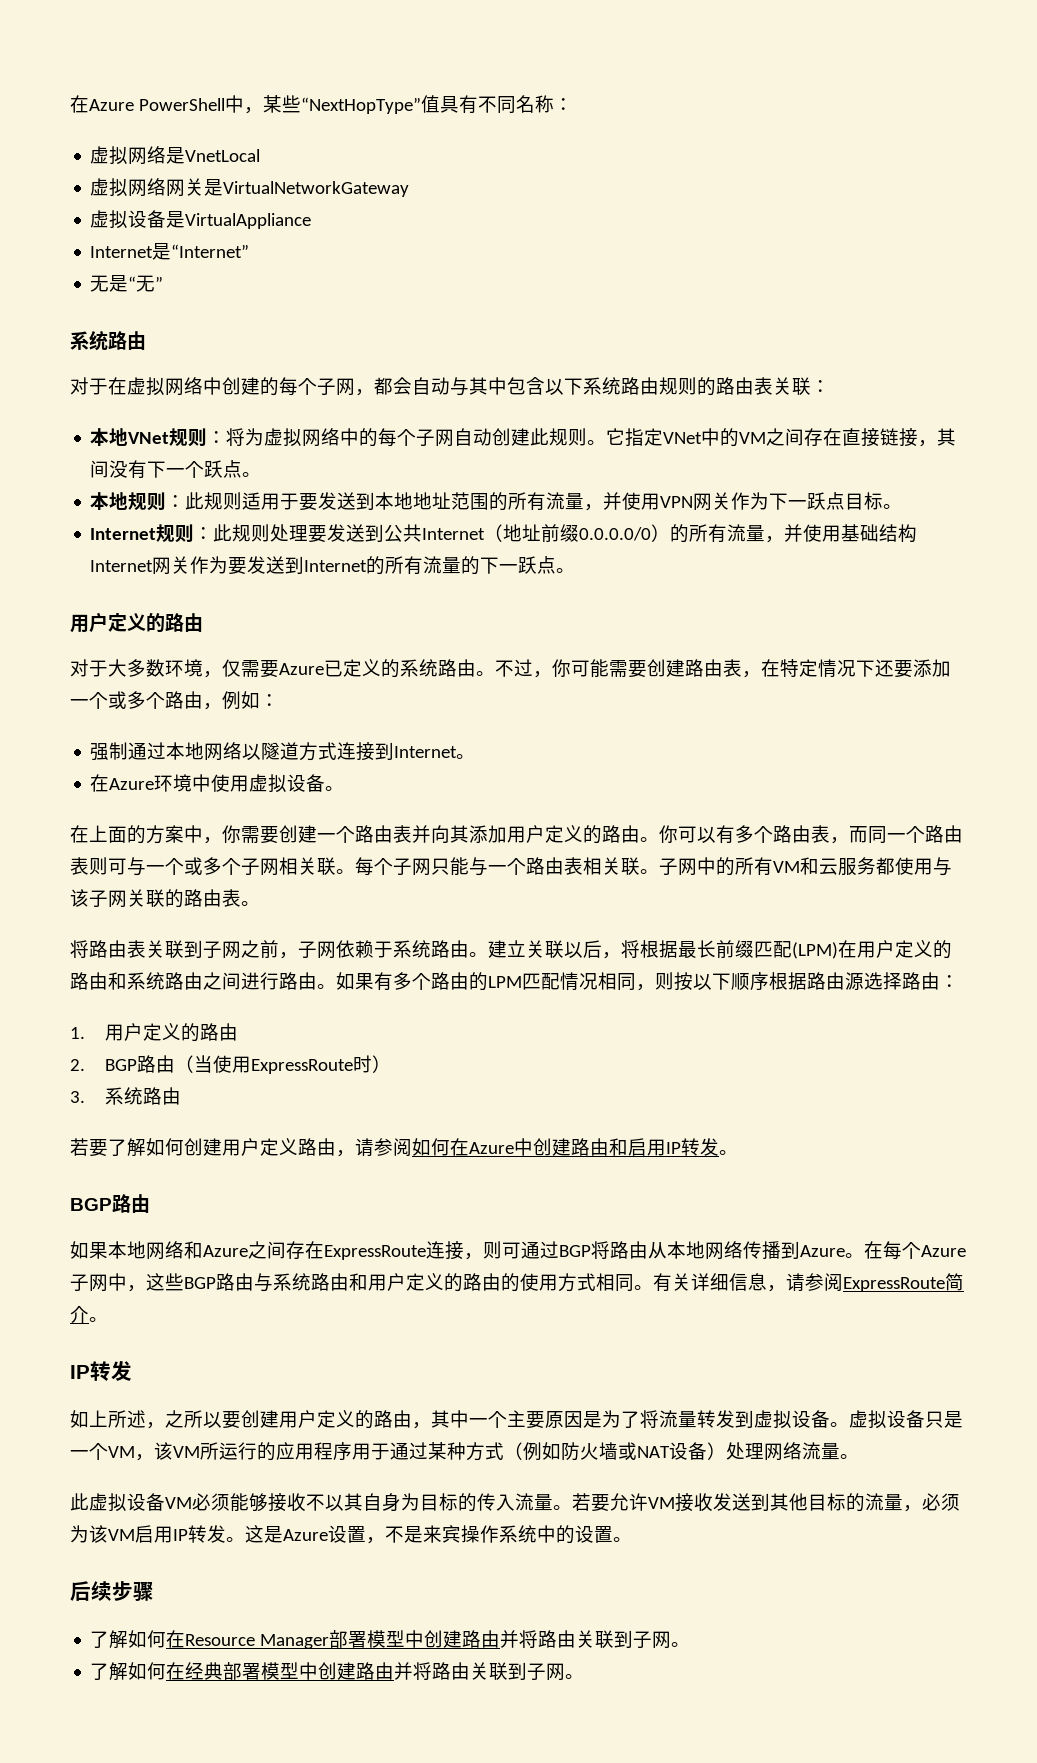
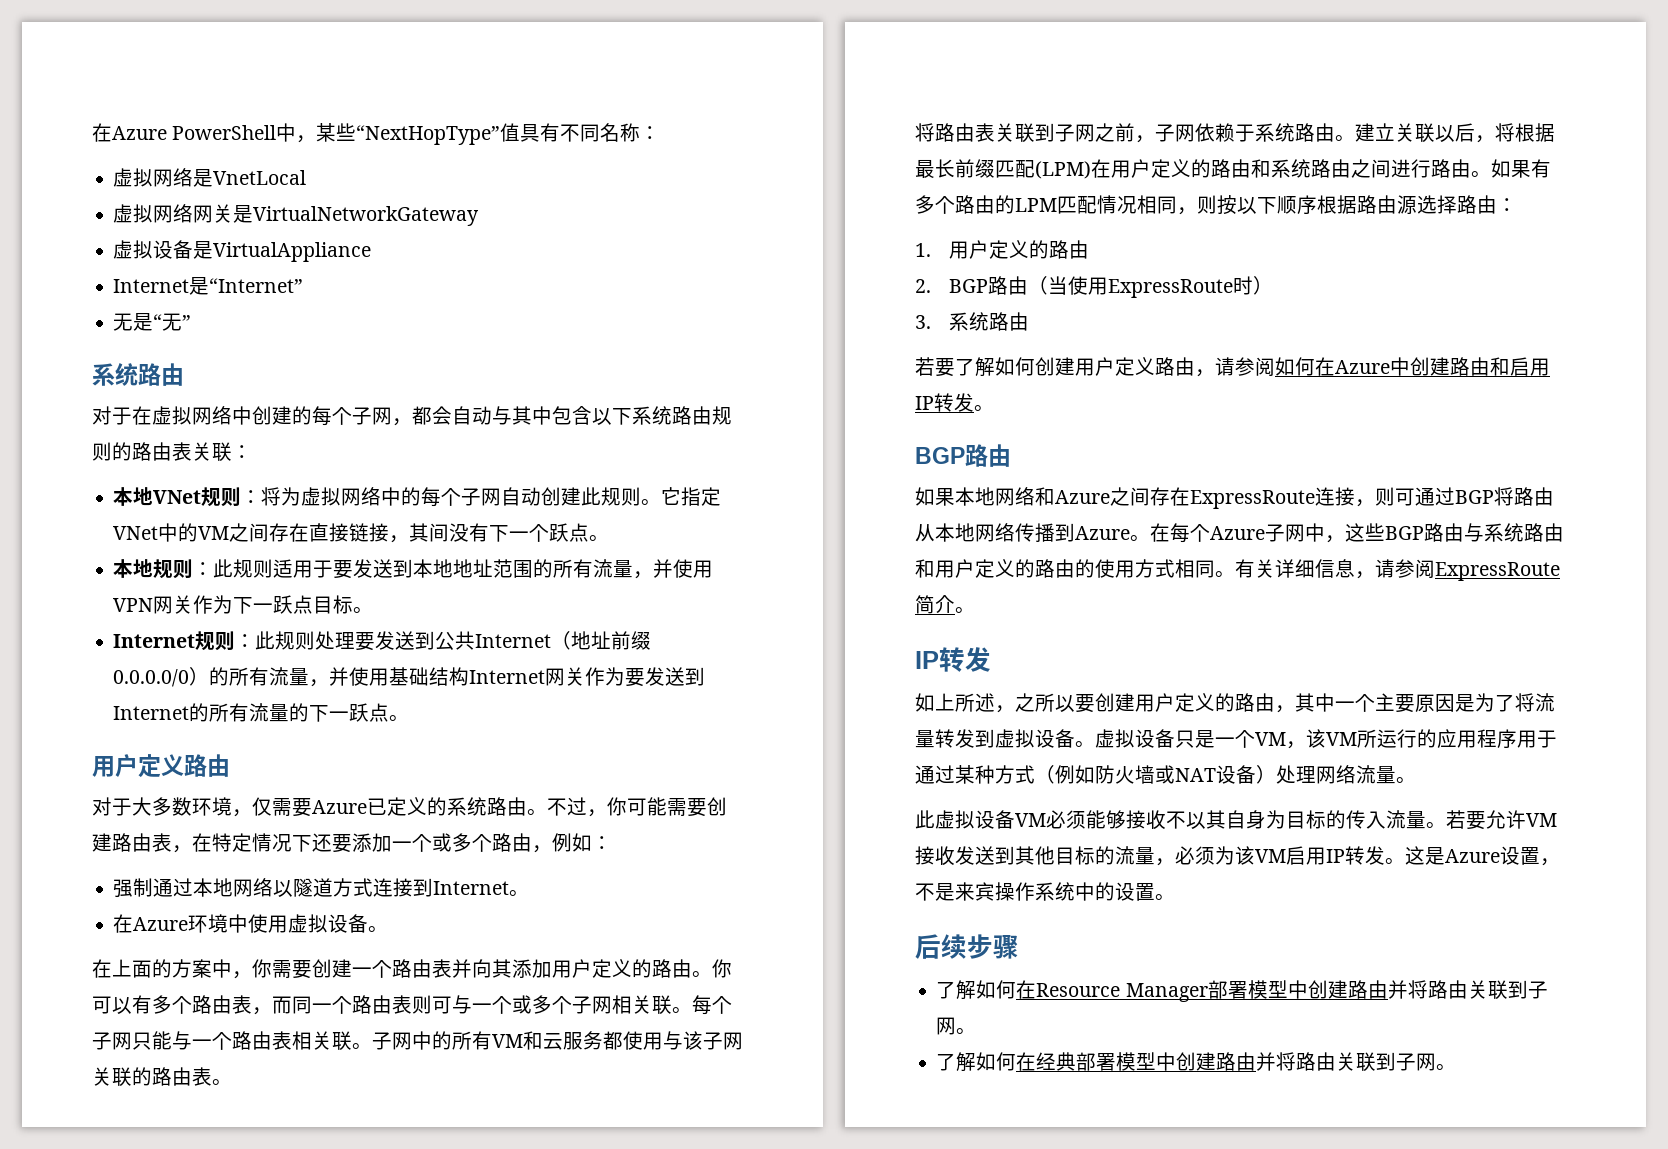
  Internet规则：此规则处理要发送到公共Internet（地址前缀0.0.0.0/0）的所有流量，并使用基础结构Internet网关作为要发送到Internet的所有流量的下一跃点。
- 用户定义的路由
+ 用户定义路由

